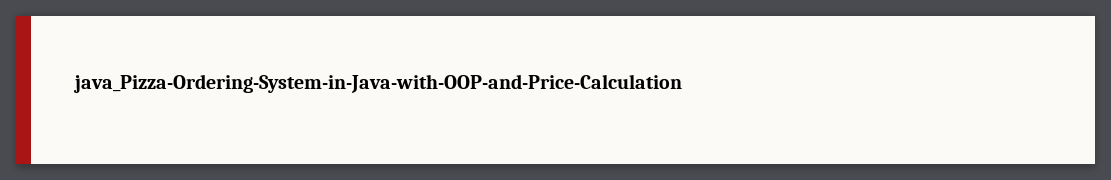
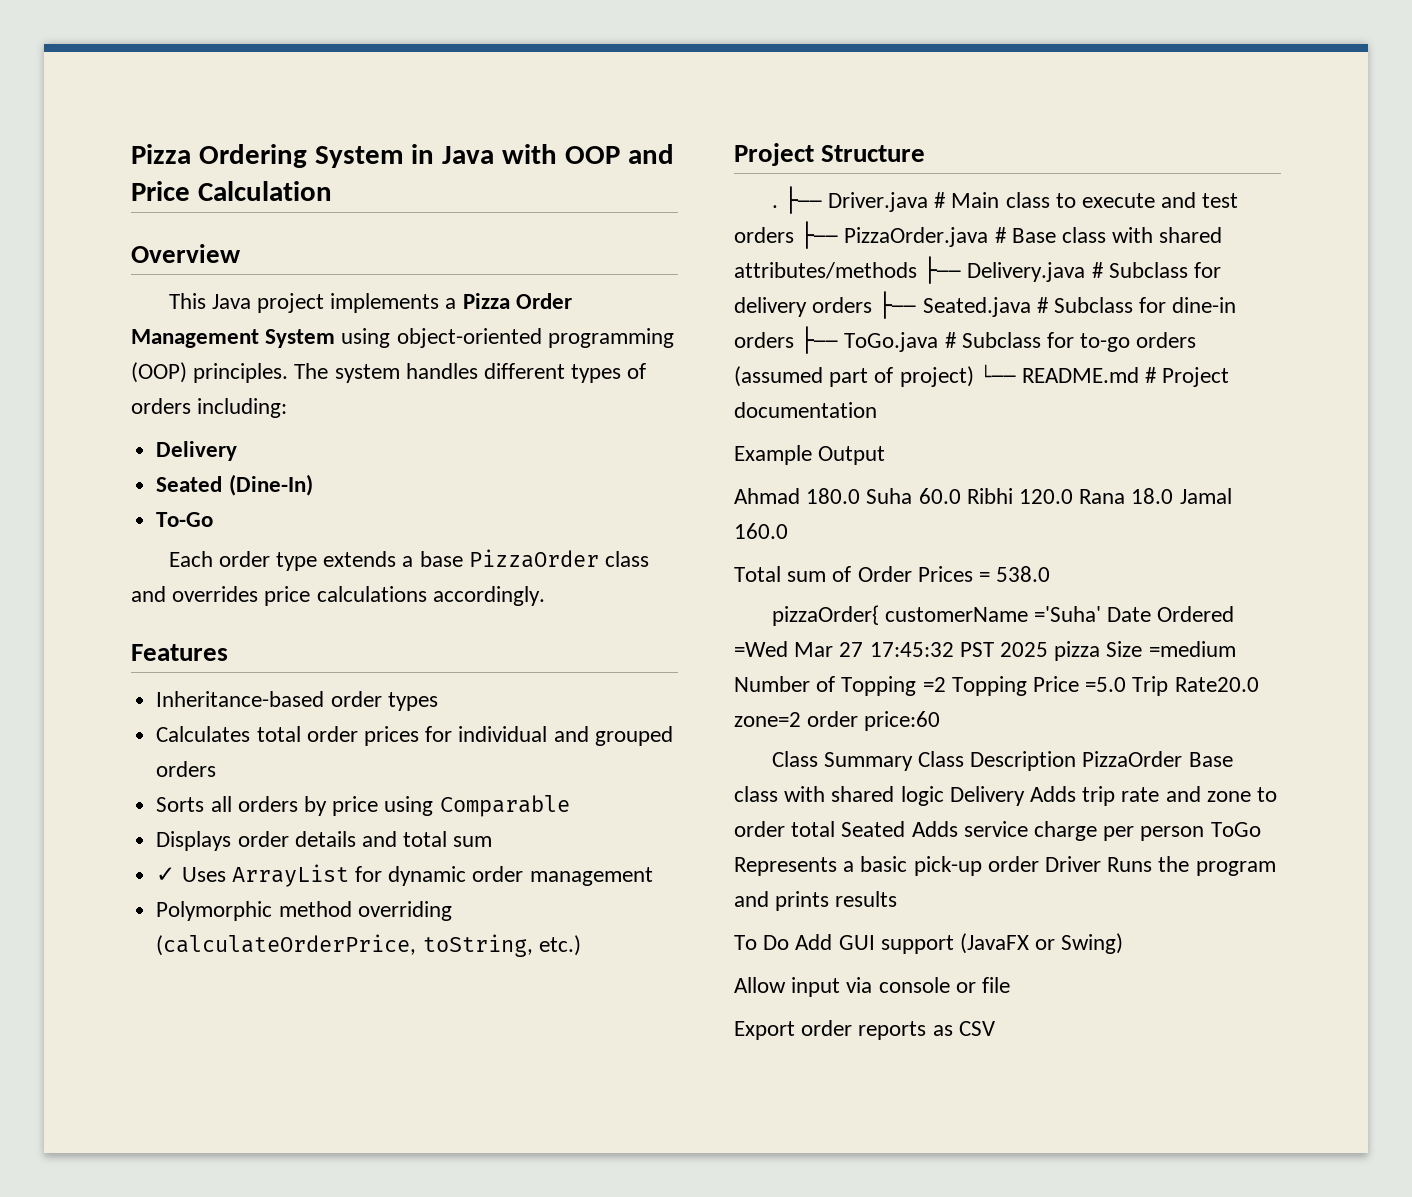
- java_Pizza-Ordering-System-in-Java-with-OOP-and-Price-Calculation
+ Pizza Ordering System in Java with OOP and Price Calculation
+ Overview
+ This Java project implements a Pizza Order Management System using object-oriented programming (OOP) principles. The system handles different types of orders including:
+ Delivery
+ Seated (Dine-In)
+ To-Go
+ Each order type extends a base PizzaOrder class and overrides price calculations accordingly.
+ Features
+ Inheritance-based order types
+ Calculates total order prices for individual and grouped orders
+ Sorts all orders by price using Comparable
+ Displays order details and total sum
+ ✓ Uses ArrayList for dynamic order management
+ Polymorphic method overriding (calculateOrderPrice, toString, etc.)
+ Project Structure
+ . ├── Driver.java # Main class to execute and test orders ├── PizzaOrder.java # Base class with shared attributes/methods ├── Delivery.java # Subclass for delivery orders ├── Seated.java # Subclass for dine-in orders ├── ToGo.java # Subclass for to-go orders (assumed part of project) └── README.md # Project documentation
+ Example Output
+ Ahmad 180.0 Suha 60.0 Ribhi 120.0 Rana 18.0 Jamal 160.0
+ Total sum of Order Prices = 538.0
+ pizzaOrder{ customerName ='Suha' Date Ordered =Wed Mar 27 17:45:32 PST 2025 pizza Size =medium Number of Topping =2 Topping Price =5.0 Trip Rate20.0 zone=2 order price:60
+ Class Summary Class Description PizzaOrder Base class with shared logic Delivery Adds trip rate and zone to order total Seated Adds service charge per person ToGo Represents a basic pick-up order Driver Runs the program and prints results
+ To Do Add GUI support (JavaFX or Swing)
+ Allow input via console or file
+ Export order reports as CSV

